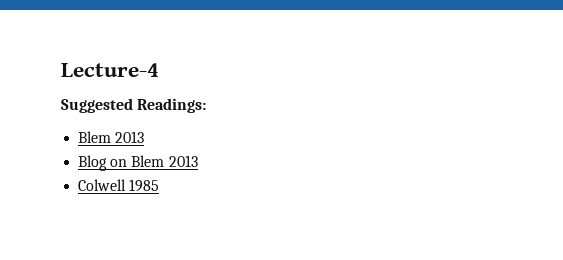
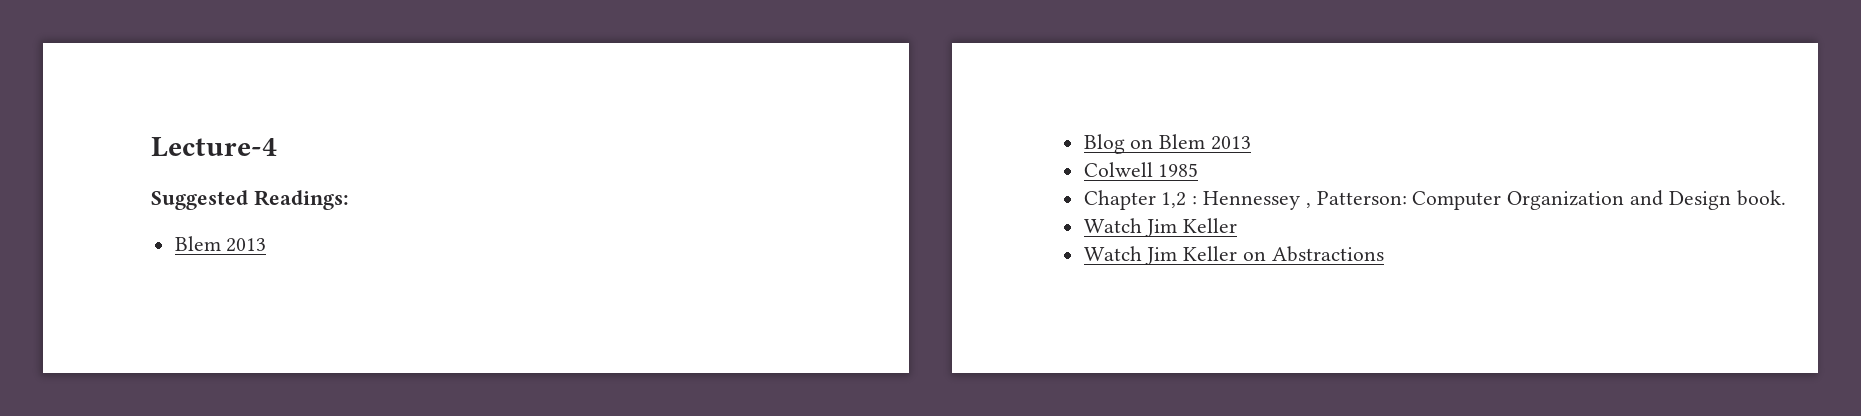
+ Chapter 1,2 : Hennessey , Patterson: Computer Organization and Design book.
+ Watch Jim Keller
+ Watch Jim Keller on Abstractions

